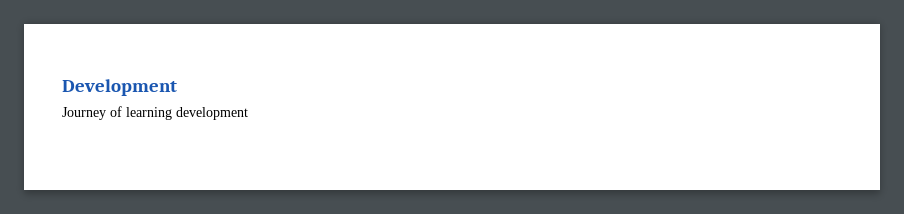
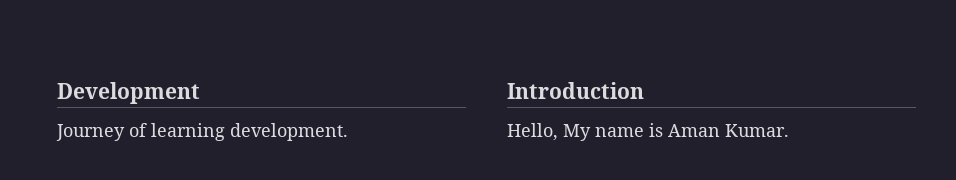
- Journey of learning development
+ Journey of learning development.
+ Introduction
+ Hello, My name is Aman Kumar.

